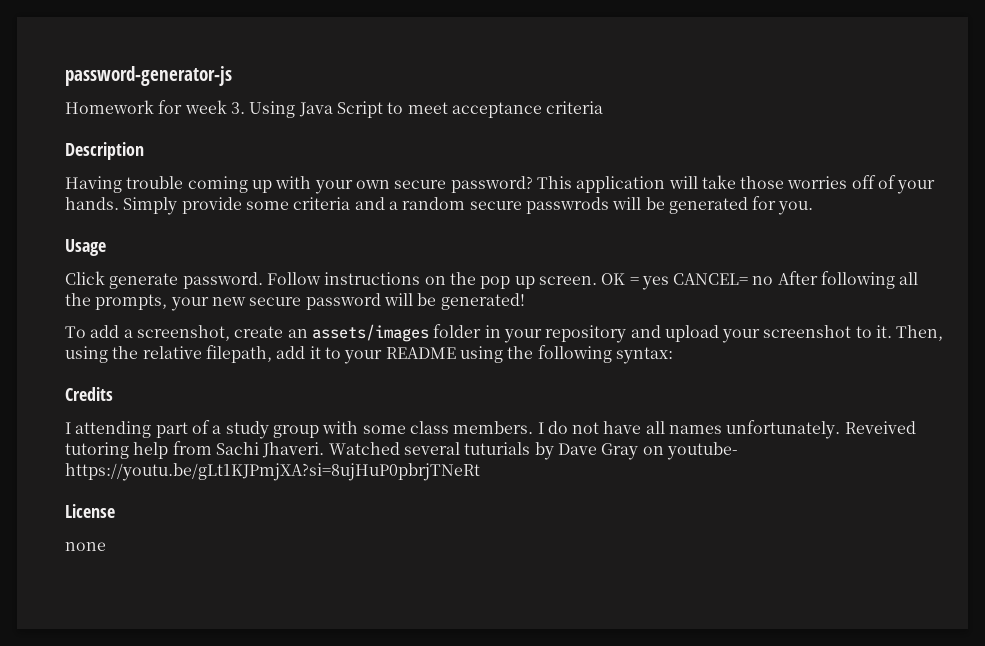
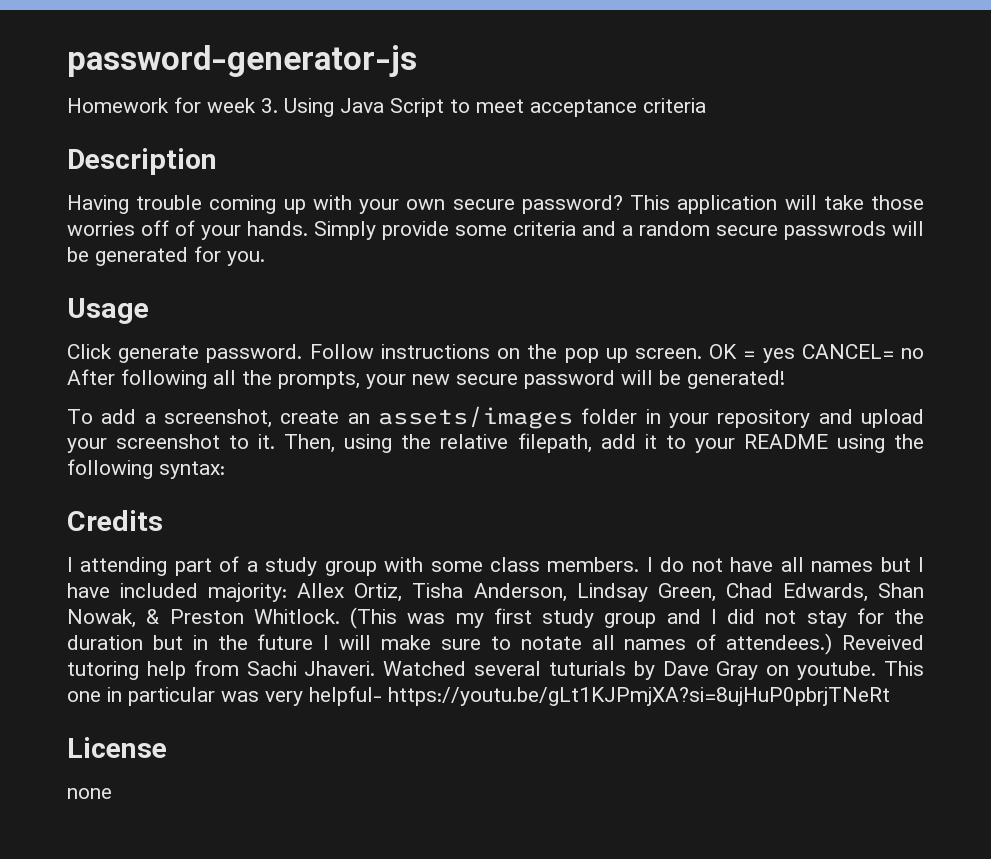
- I do not have all names unfortunately.
+ I do not have all names but I have included majority: Allex Ortiz, Tisha Anderson, Lindsay Green, Chad Edwards, Shan Nowak, & Preston Whitlock. (This was my first study group and I did not stay for the duration but in the future I will make sure to notate all names of attendees.)
- Watched several tuturials by Dave Gray on youtube- https://youtu.be/gLt1KJPmjXA?si=8ujHuP0pbrjTNeRt
+ Watched several tuturials by Dave Gray on youtube. This one in particular was very helpful- https://youtu.be/gLt1KJPmjXA?si=8ujHuP0pbrjTNeRt

